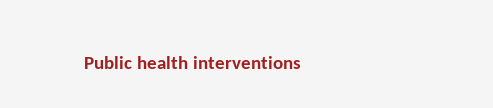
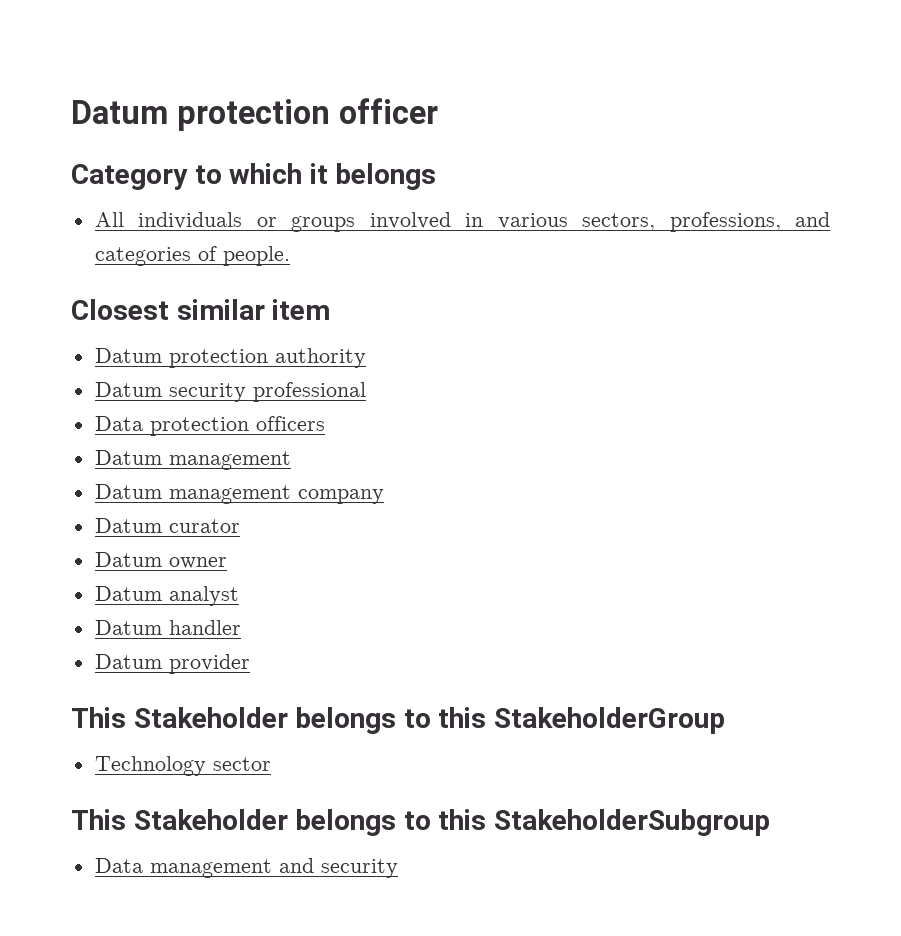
- Public health interventions
+ Datum protection officer
+ Category to which it belongs
+ All individuals or groups involved in various sectors, professions, and categories of people.
+ Closest similar item
+ Datum protection authority
+ Datum security professional
+ Data protection officers
+ Datum management
+ Datum management company
+ Datum curator
+ Datum owner
+ Datum analyst
+ Datum handler
+ Datum provider
+ This Stakeholder belongs to this StakeholderGroup
+ Technology sector
+ This Stakeholder belongs to this StakeholderSubgroup
+ Data management and security

